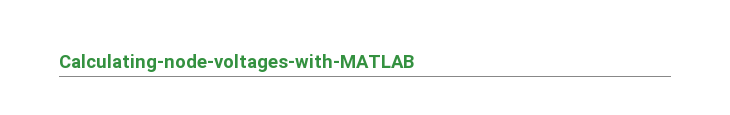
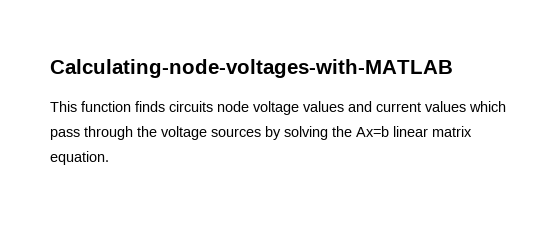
+ This function finds circuits node voltage values and current values which pass through the voltage sources by solving the Ax=b linear matrix equation.

